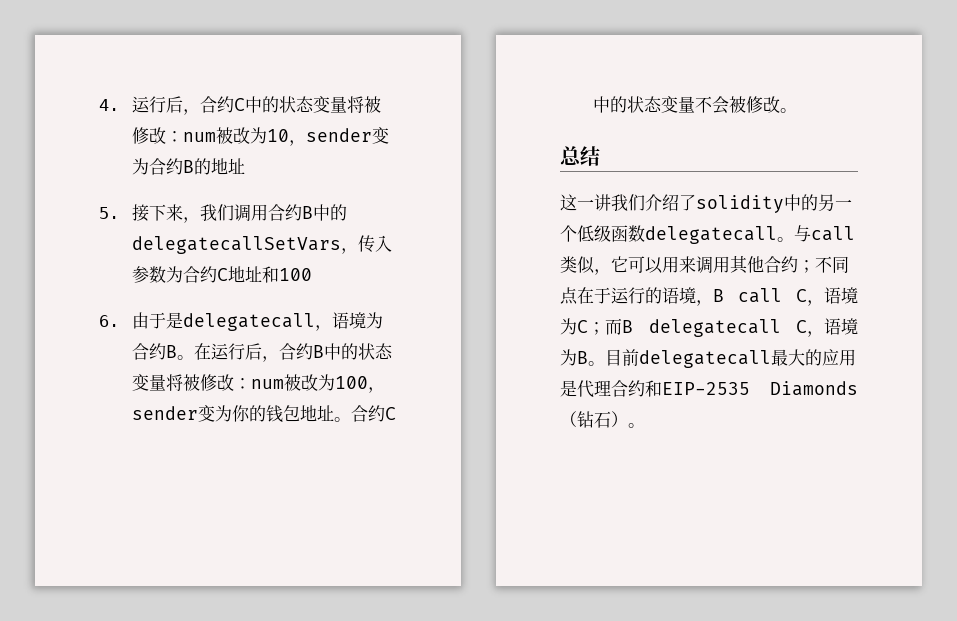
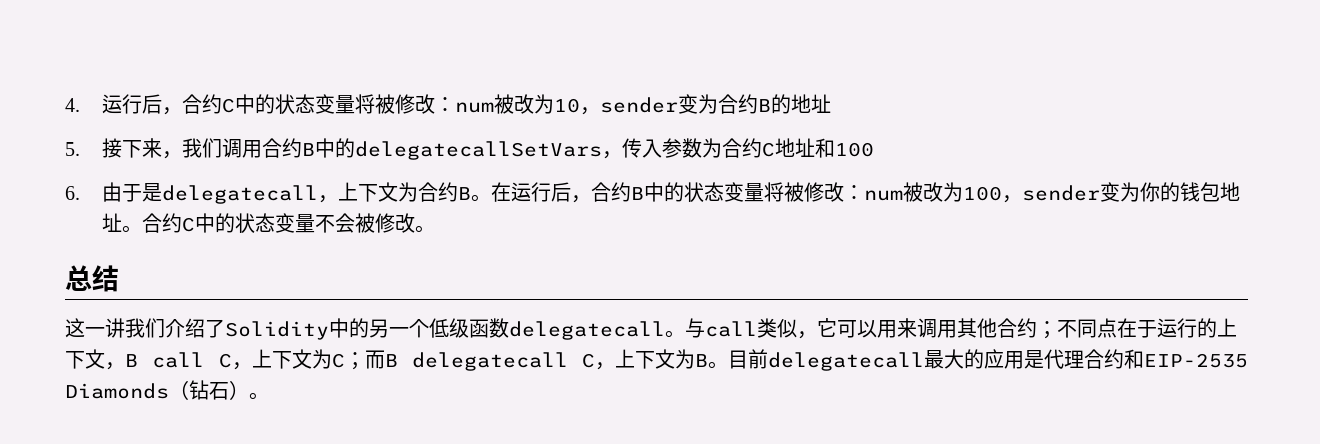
- 6.由于是delegatecall，语境为合约B。
+ 6.由于是delegatecall，上下文为合约B。
- 这一讲我们介绍了solidity中的另一个低级函数delegatecall。
+ 这一讲我们介绍了Solidity中的另一个低级函数delegatecall。
- 与call类似，它可以用来调用其他合约；不同点在于运行的语境，B call C，语境为C；而B delegatecall C，语境为B。
+ 与call类似，它可以用来调用其他合约；不同点在于运行的上下文，B call C，上下文为C；而B delegatecall C，上下文为B。

